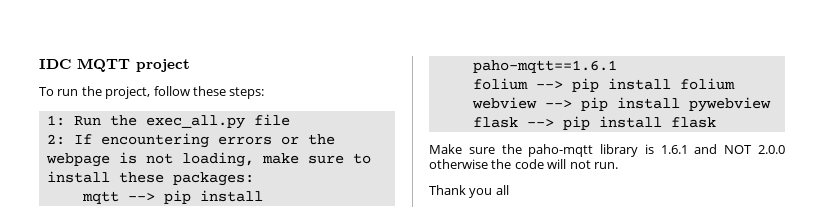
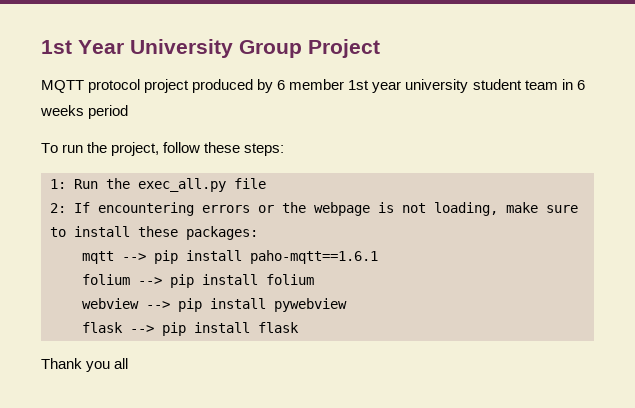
- IDC MQTT project
+ 1st Year University Group Project
+ MQTT protocol project produced by 6 member 1st year university student team in 6 weeks period
- Make sure the paho-mqtt library is 1.6.1 and NOT 2.0.0 otherwise the code will not run.

